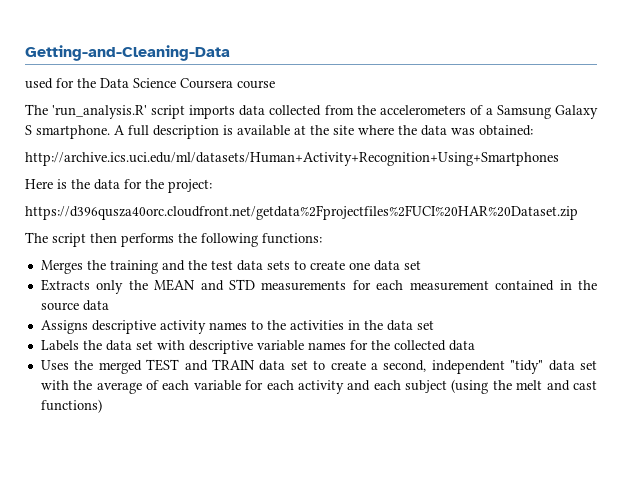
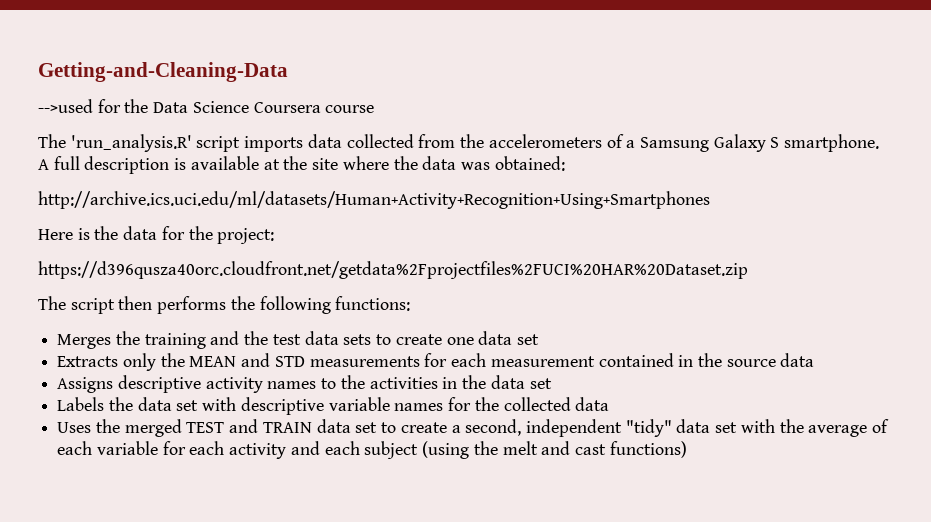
- used for the Data Science Coursera course
+ -->used for the Data Science Coursera course

